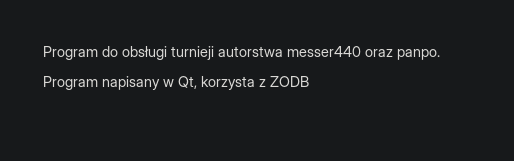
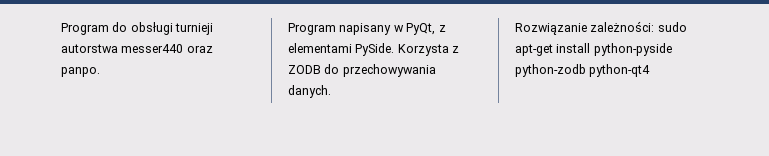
- Program napisany w Qt, korzysta z ZODB
+ Program napisany w PyQt, z elementami PySide. Korzysta z ZODB do przechowywania danych.
+ Rozwiązanie zależności: sudo apt-get install python-pyside python-zodb python-qt4

